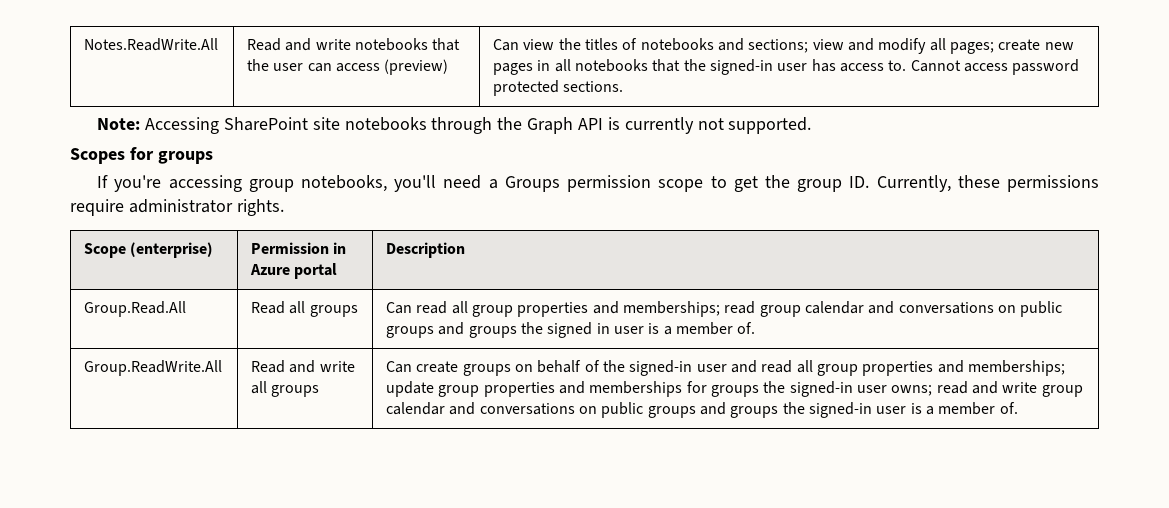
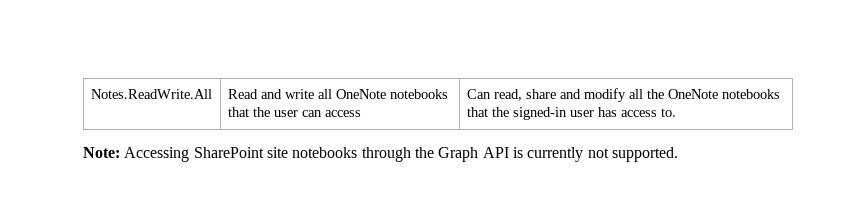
- Read and write notebooks that the user can access (preview) | Can view the titles of notebooks and sections; view and modify all pages; create new pages in all notebooks that the signed-in user has access to. Cannot access password protected sections.
+ Read and write all OneNote notebooks that the user can access | Can read, share and modify all the OneNote notebooks that the signed-in user has access to.
- Scopes for groups
- If you're accessing group notebooks, you'll need a Groups permission scope to get the group ID. Currently, these permissions require administrator rights.
- Scope (enterprise) | Permission in Azure portal | Description
- Group.Read.All | Read all groups | Can read all group properties and memberships; read group calendar and conversations on public groups and groups the signed in user is a member of.
- Group.ReadWrite.All | Read and write all groups | Can create groups on behalf of the signed-in user and read all group properties and memberships; update group properties and memberships for groups the signed-in user owns; read and write group calendar and conversations on public groups and groups the signed-in user is a member of.

